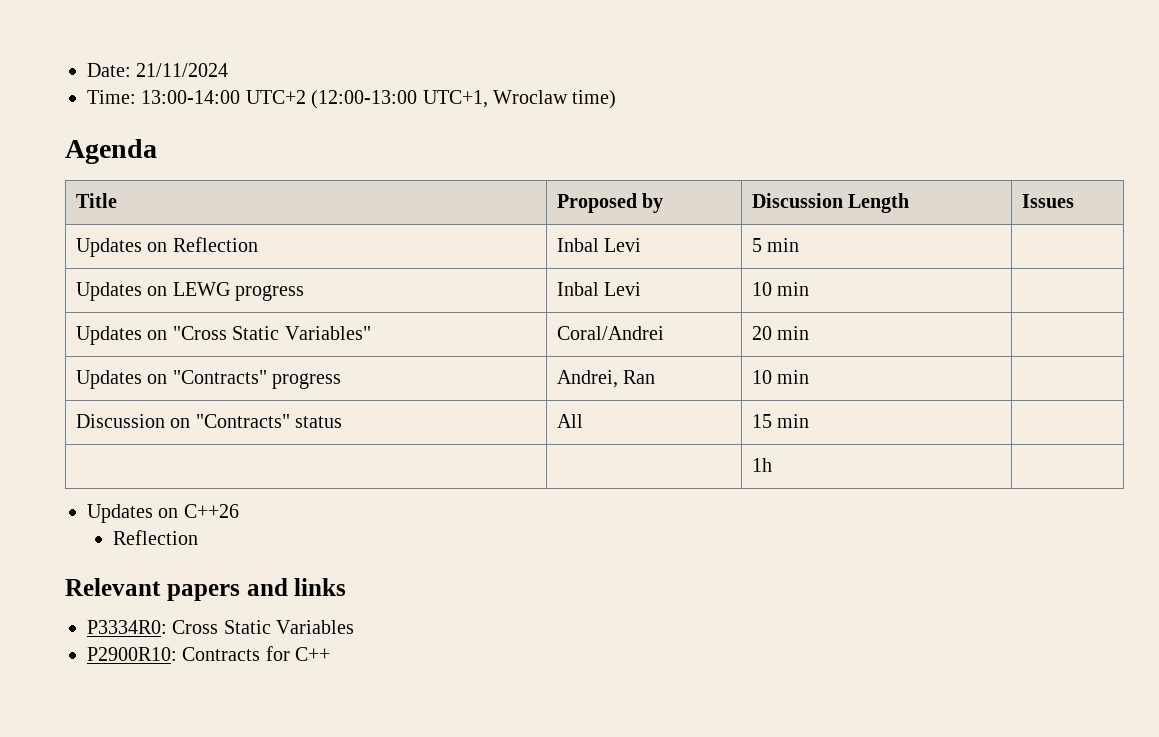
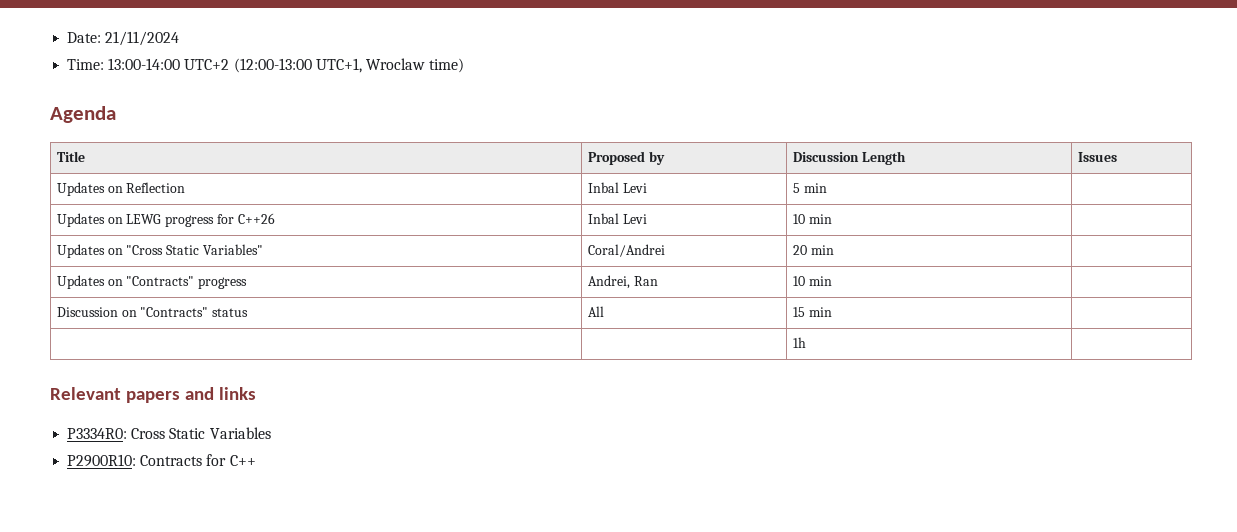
- Updates on LEWG progress | Inbal Levi | 10 min |
+ Updates on LEWG progress for C++26 | Inbal Levi | 10 min |
- Updates on C++26
- Reflection

